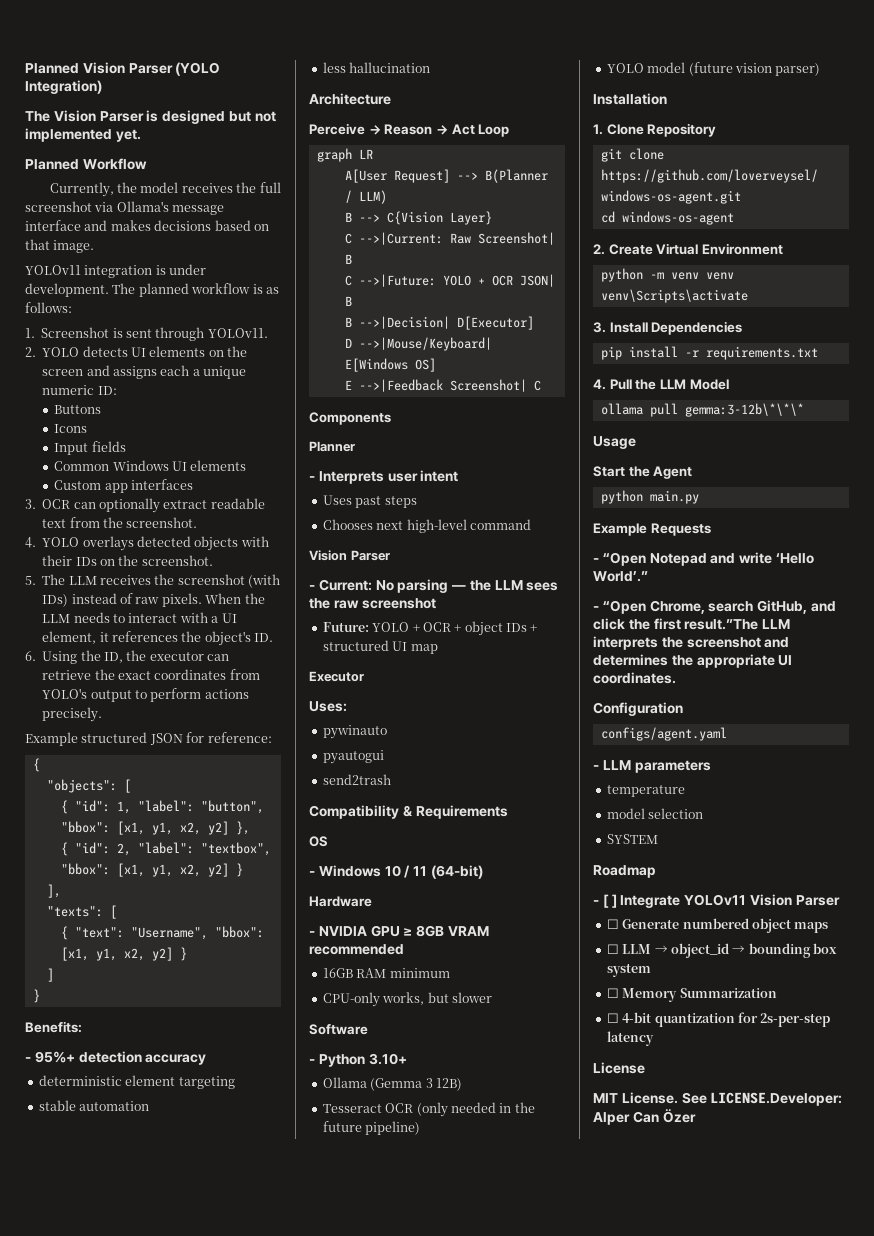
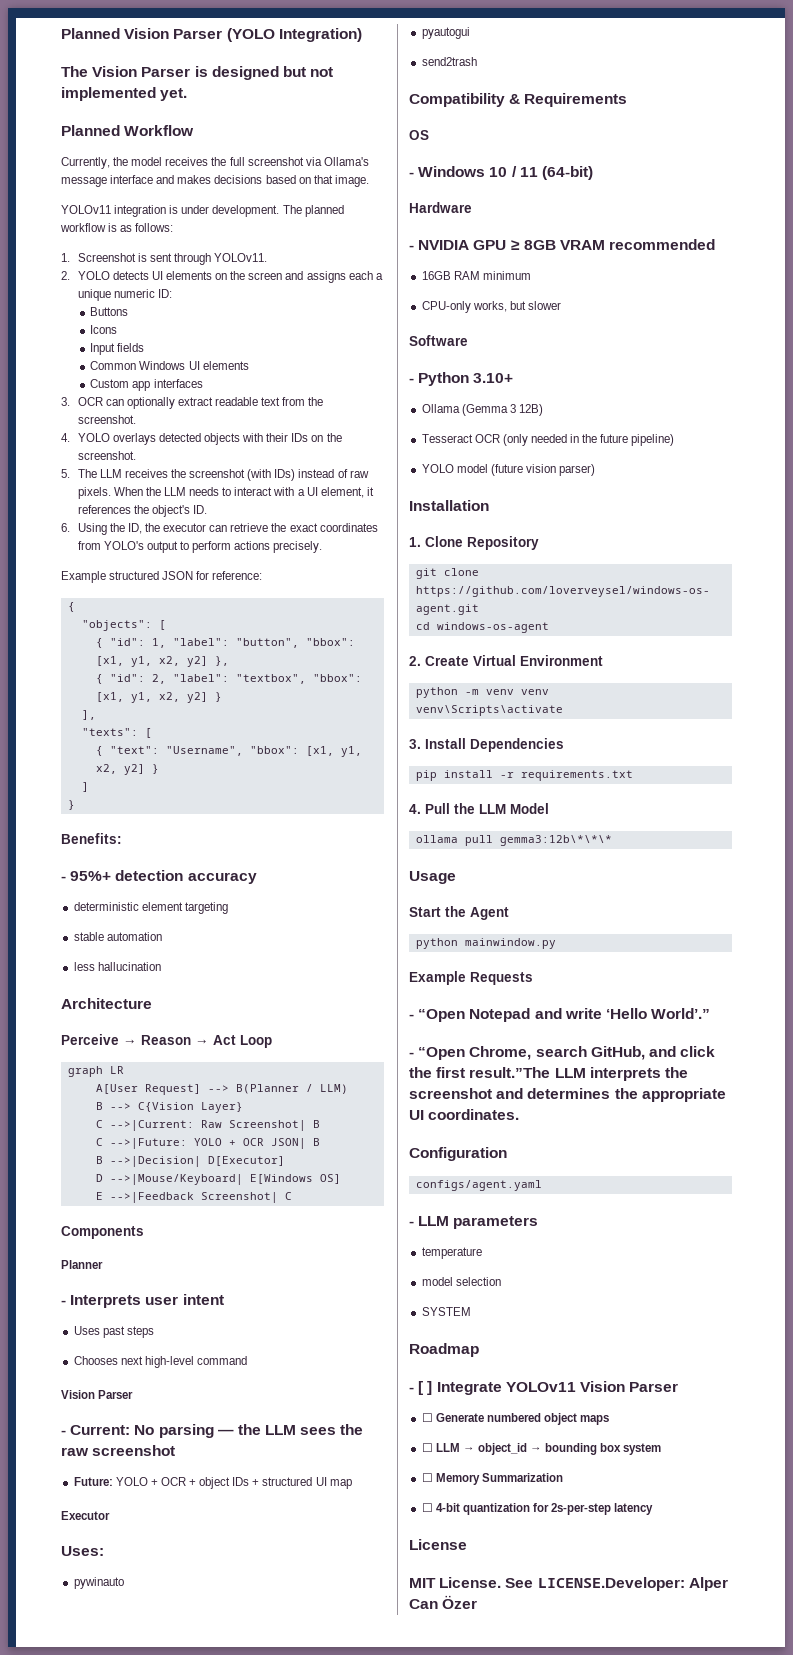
- ollama pull gemma:3-12b\*\*\*
+ ollama pull gemma3:12b\*\*\*
- python main.py
+ python mainwindow.py

